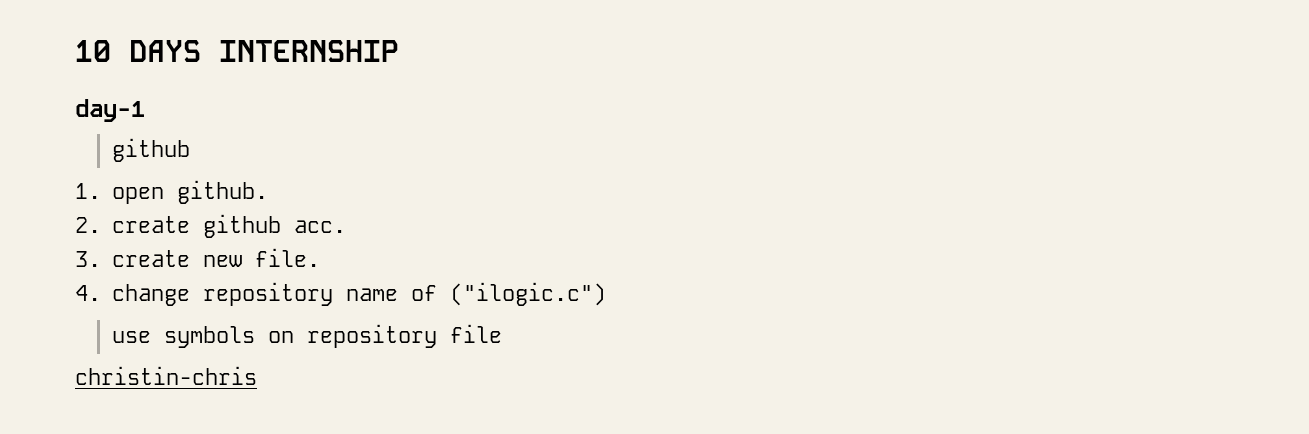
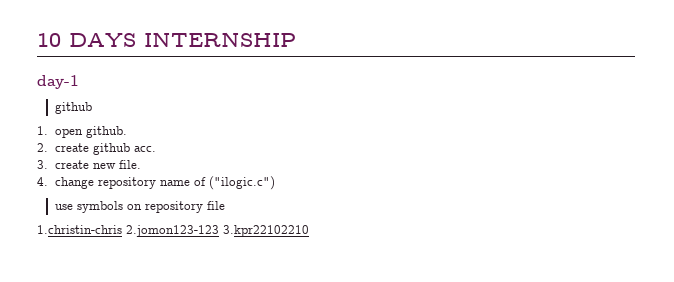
- christin-chris
+ 1.christin-chris 2.jomon123-123 3.kpr22102210

